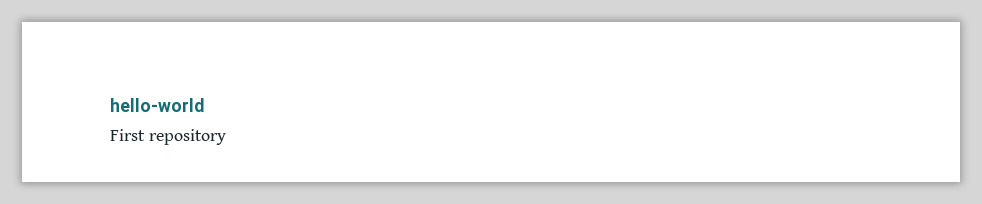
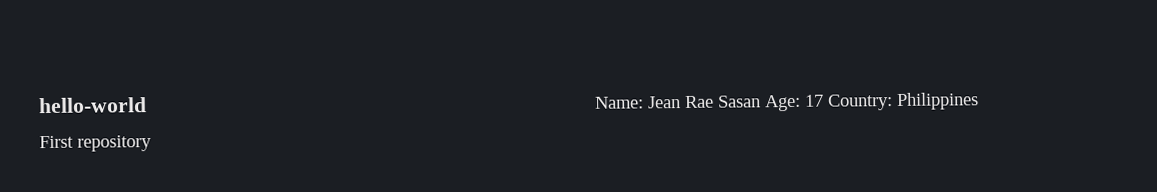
+ Name: Jean Rae Sasan Age: 17 Country: Philippines

